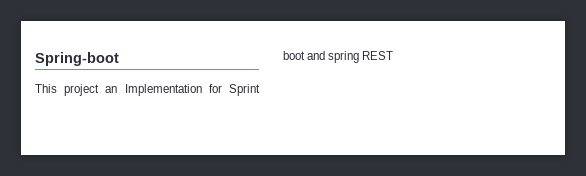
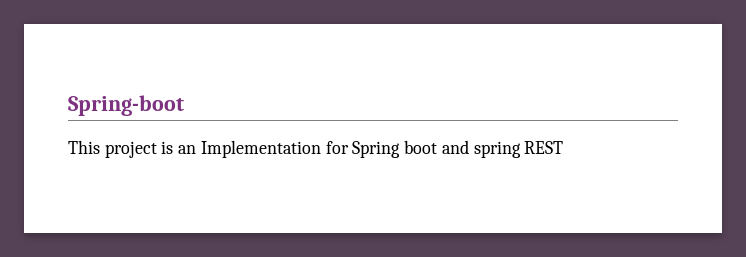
- This project an Implementation for Sprint boot and spring REST
+ This project is an Implementation for Spring boot and spring REST

